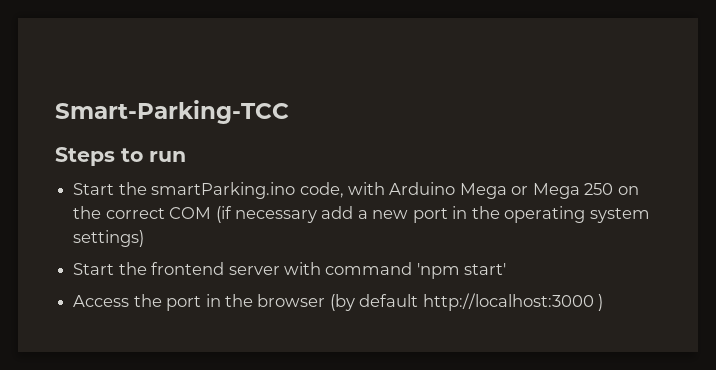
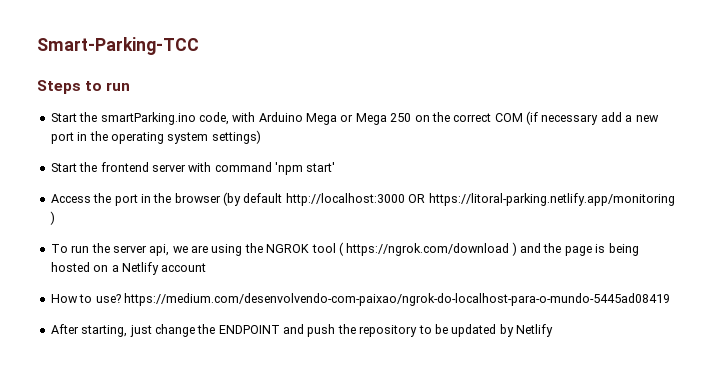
- Access the port in the browser (by default http://localhost:3000 )
+ Access the port in the browser (by default http://localhost:3000 OR https://litoral-parking.netlify.app/monitoring )
+ To run the server api, we are using the NGROK tool ( https://ngrok.com/download ) and the page is being hosted on a Netlify account
+ How to use? https://medium.com/desenvolvendo-com-paixao/ngrok-do-localhost-para-o-mundo-5445ad08419
+ After starting, just change the ENDPOINT and push the repository to be updated by Netlify

